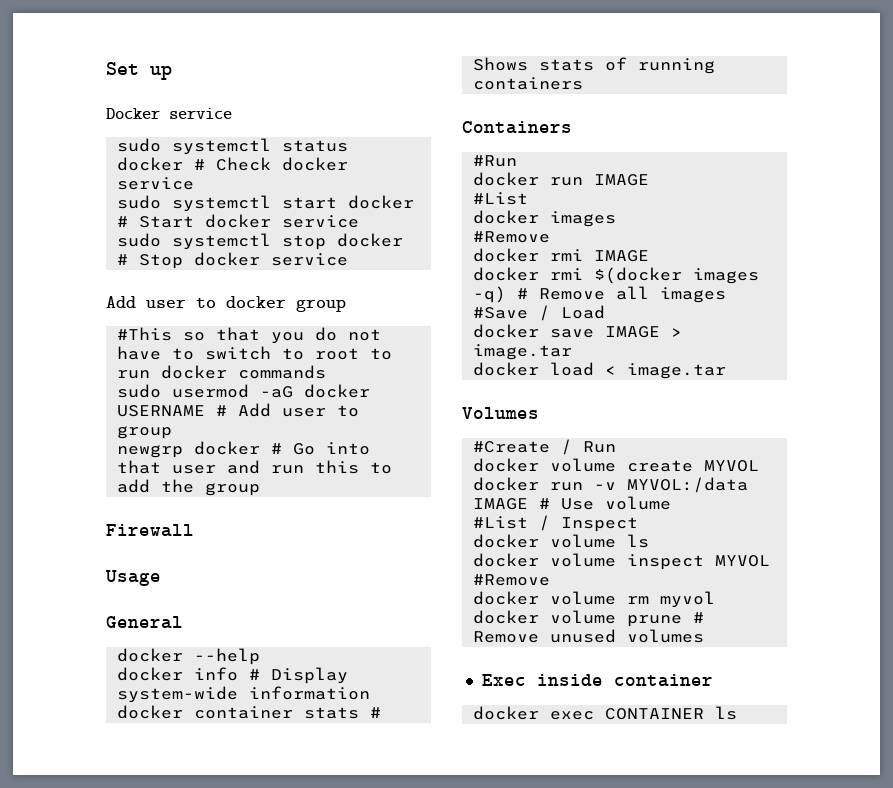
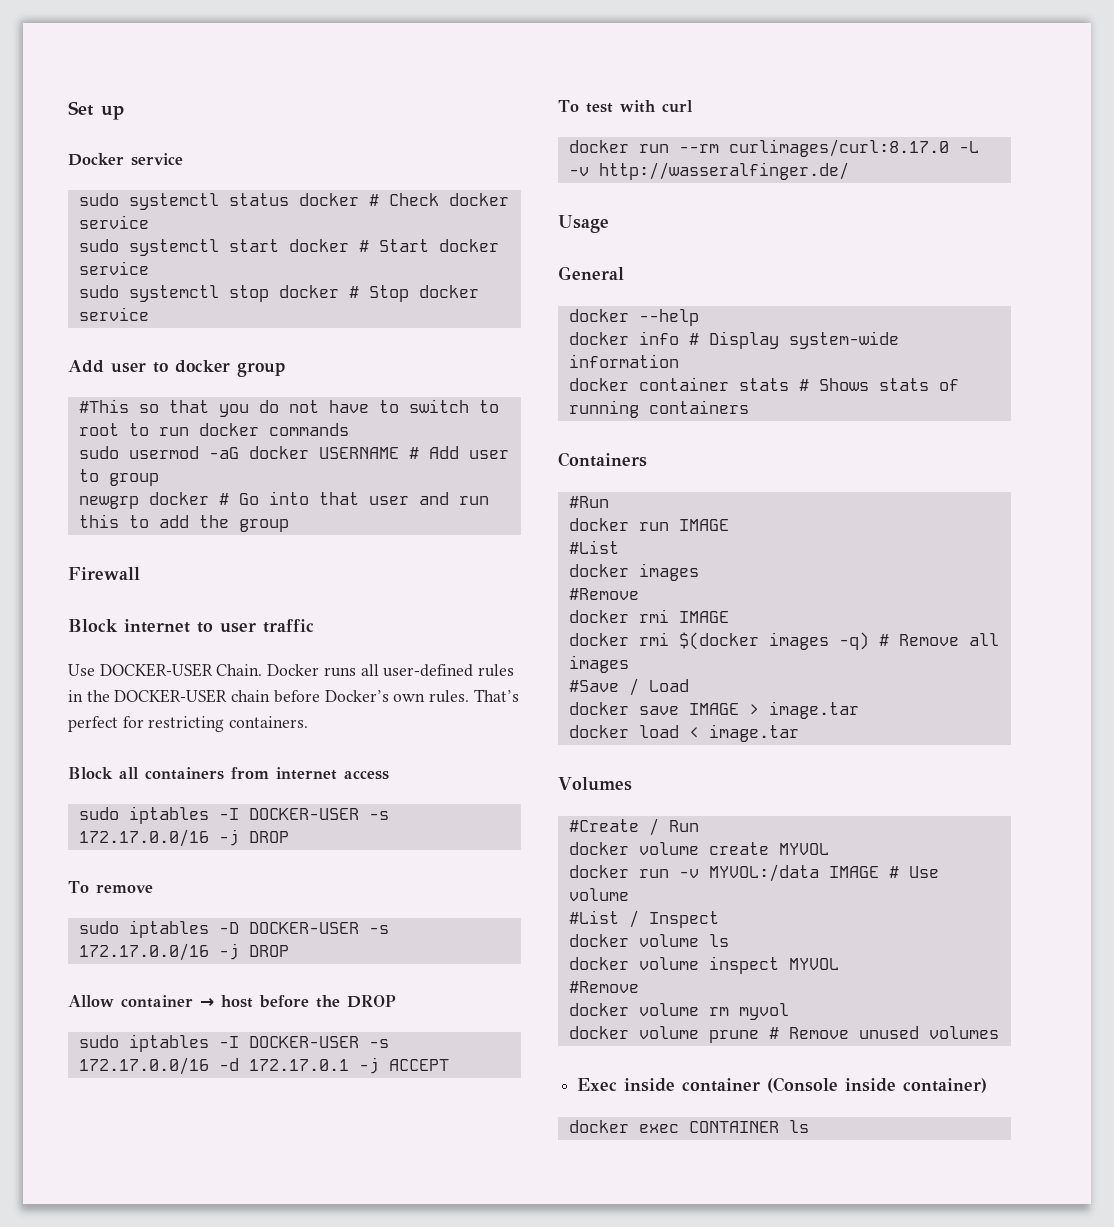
+ Block internet to user traffic
+ Use DOCKER-USER Chain. Docker runs all user-defined rules in the DOCKER-USER chain before Docker’s own rules. That’s perfect for restricting containers.
+ Block all containers from internet access
+ sudo iptables -I DOCKER-USER -s 172.17.0.0/16 -j DROP
+ To remove
+ sudo iptables -D DOCKER-USER -s 172.17.0.0/16 -j DROP
+ Allow container → host before the DROP
+ sudo iptables -I DOCKER-USER -s 172.17.0.0/16 -d 172.17.0.1 -j ACCEPT
+ To test with curl
+ docker run --rm curlimages/curl:8.17.0 -L -v http://wasseralfinger.de/
- Exec inside container
+ Exec inside container (Console inside container)

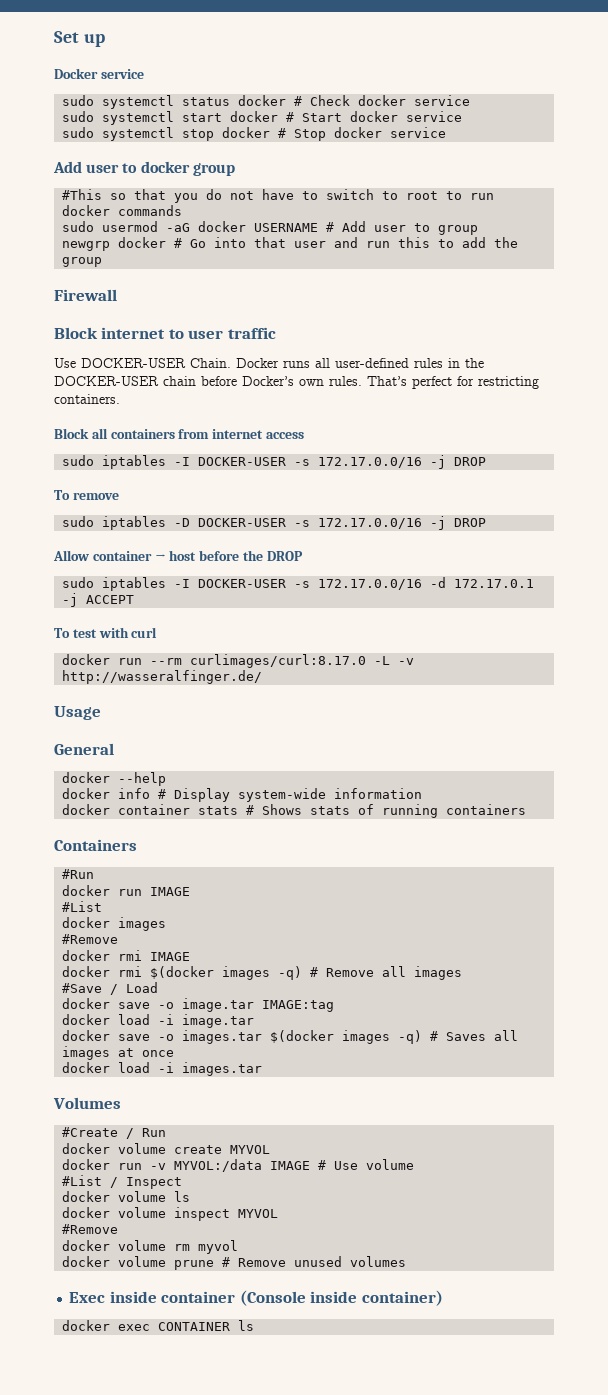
- docker save IMAGE > image.tar
- docker load < image.tar
+ docker save -o image.tar IMAGE:tag
+ docker load -i image.tar
+ docker save -o images.tar $(docker images -q) # Saves all images at once
+ docker load -i images.tar

